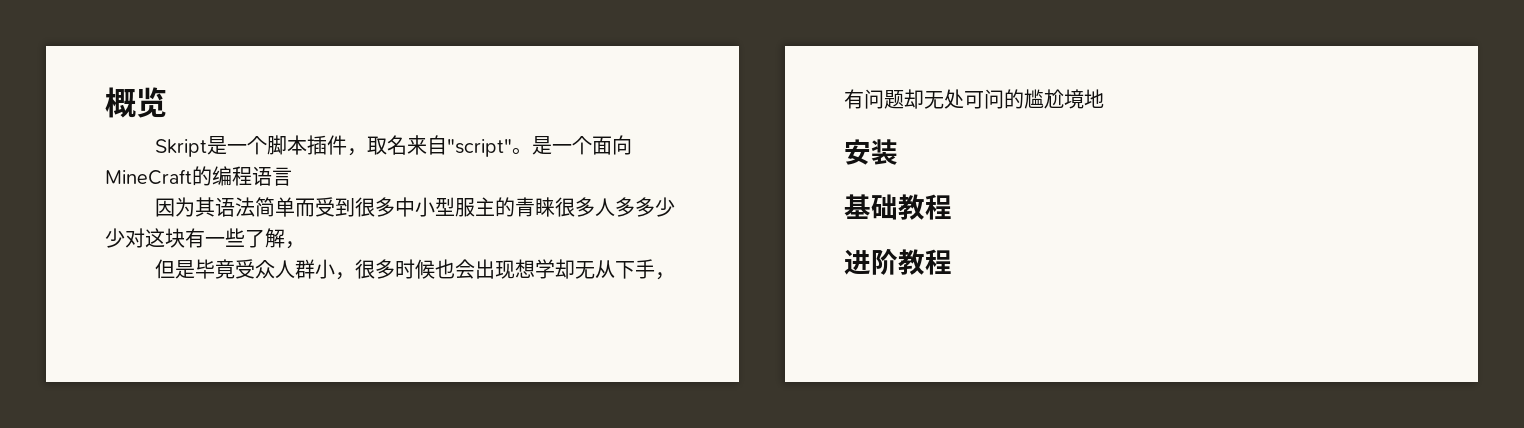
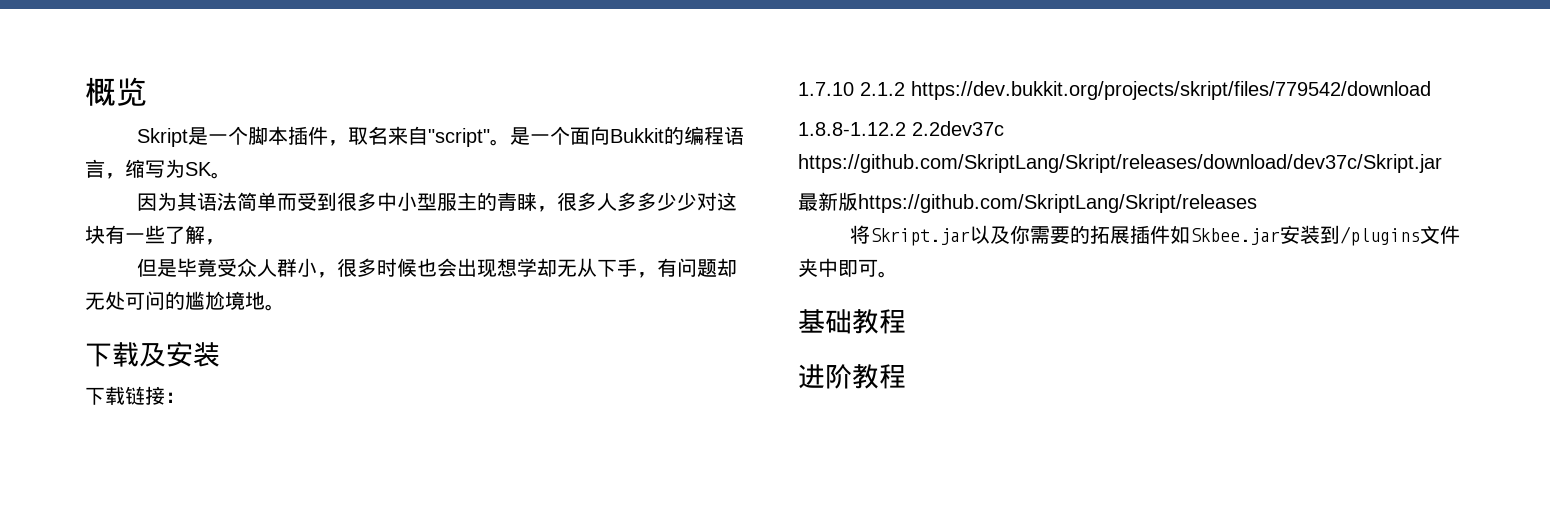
- 是一个面向MineCraft的编程语言
+ 是一个面向Bukkit的编程语言，缩写为SK。
- 因为其语法简单而受到很多中小型服主的青睐很多人多多少少对这块有一些了解，
+ 因为其语法简单而受到很多中小型服主的青睐，很多人多多少少对这块有一些了解，
- 但是毕竟受众人群小，很多时候也会出现想学却无从下手，有问题却无处可问的尴尬境地
- 安装
+ 但是毕竟受众人群小，很多时候也会出现想学却无从下手，有问题却无处可问的尴尬境地。
+ 下载及安装
+ 下载链接：
+ 1.7.10 2.1.2 https://dev.bukkit.org/projects/skript/files/779542/download
+ 1.8.8-1.12.2 2.2dev37c https://github.com/SkriptLang/Skript/releases/download/dev37c/Skript.jar
+ 最新版https://github.com/SkriptLang/Skript/releases
+ 将Skript.jar以及你需要的拓展插件如Skbee.jar安装到/plugins文件夹中即可。

